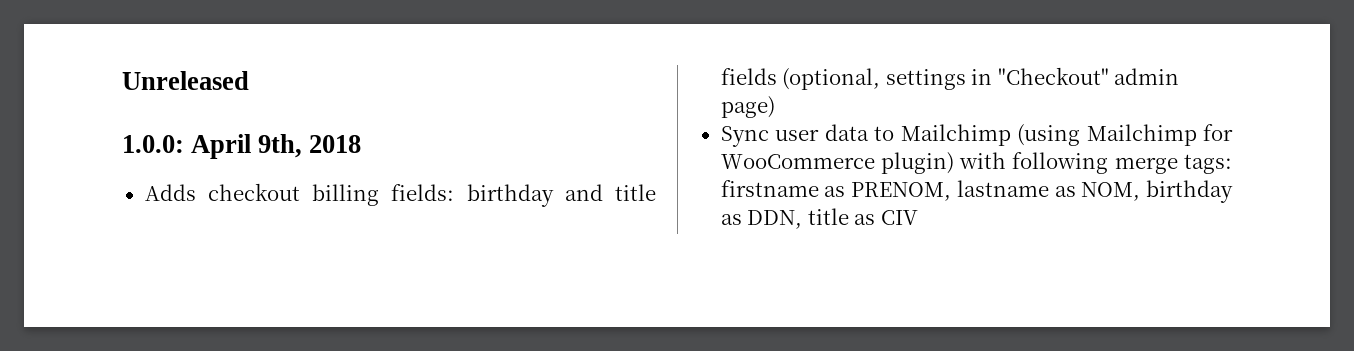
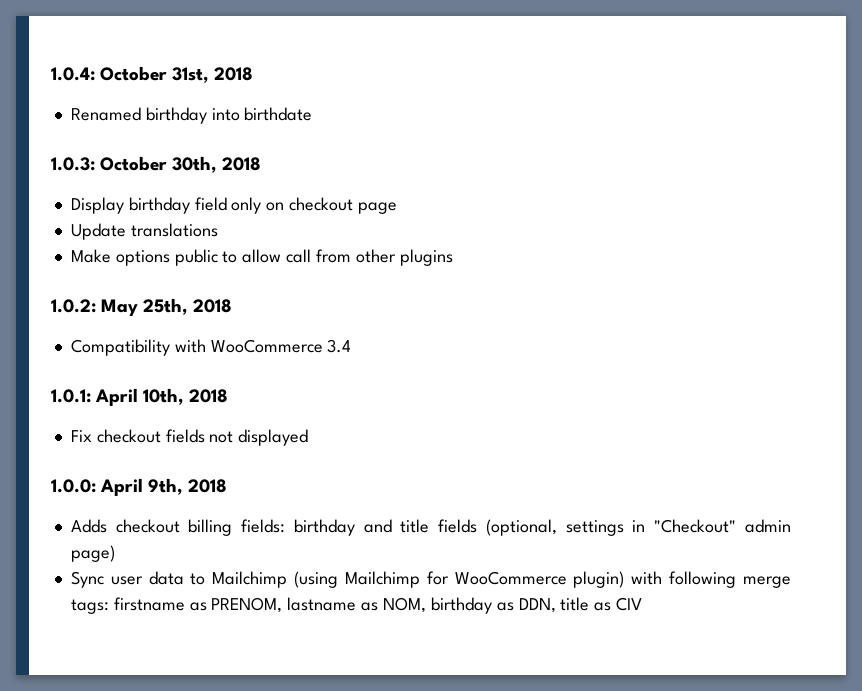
- Unreleased
+ 1.0.4: October 31st, 2018
+ Renamed birthday into birthdate
+ 1.0.3: October 30th, 2018
+ Display birthday field only on checkout page
+ Update translations
+ Make options public to allow call from other plugins
+ 1.0.2: May 25th, 2018
+ Compatibility with WooCommerce 3.4
+ 1.0.1: April 10th, 2018
+ Fix checkout fields not displayed

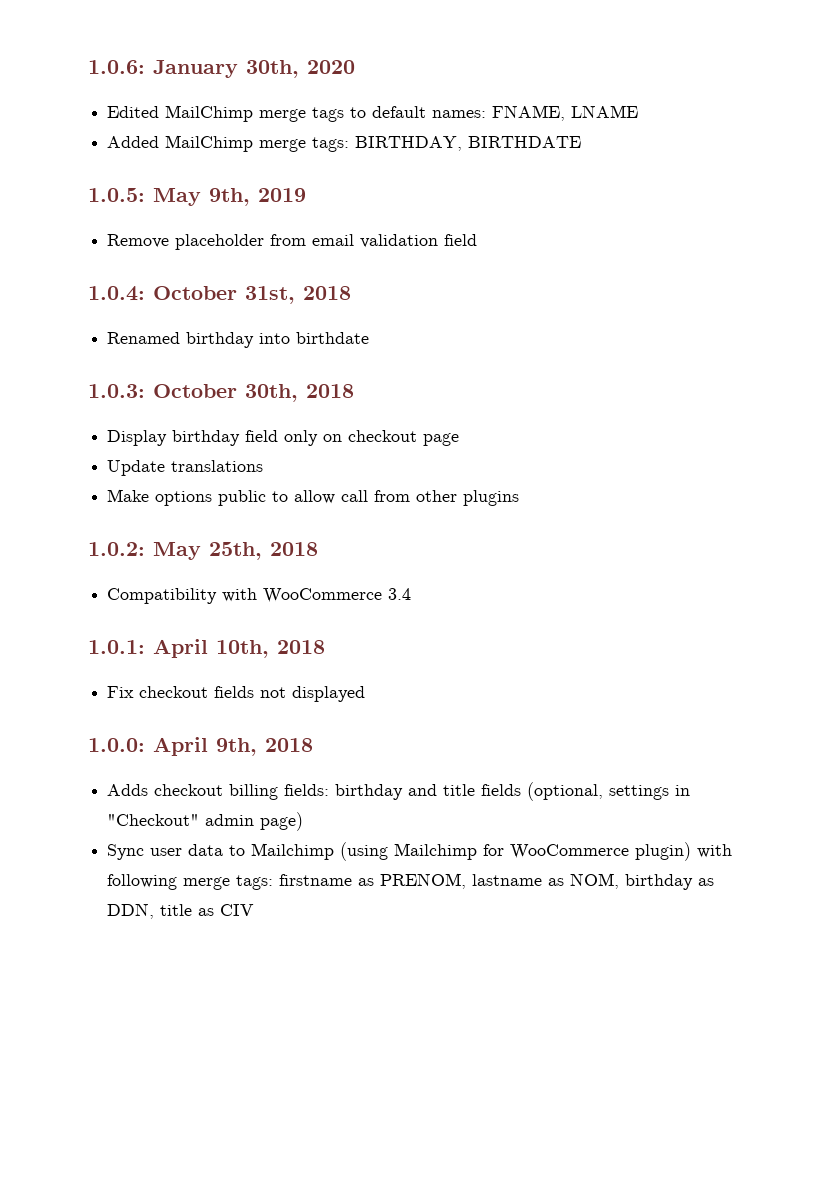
+ 1.0.6: January 30th, 2020
+ Edited MailChimp merge tags to default names: FNAME, LNAME
+ Added MailChimp merge tags: BIRTHDAY, BIRTHDATE
+ 1.0.5: May 9th, 2019
+ Remove placeholder from email validation field

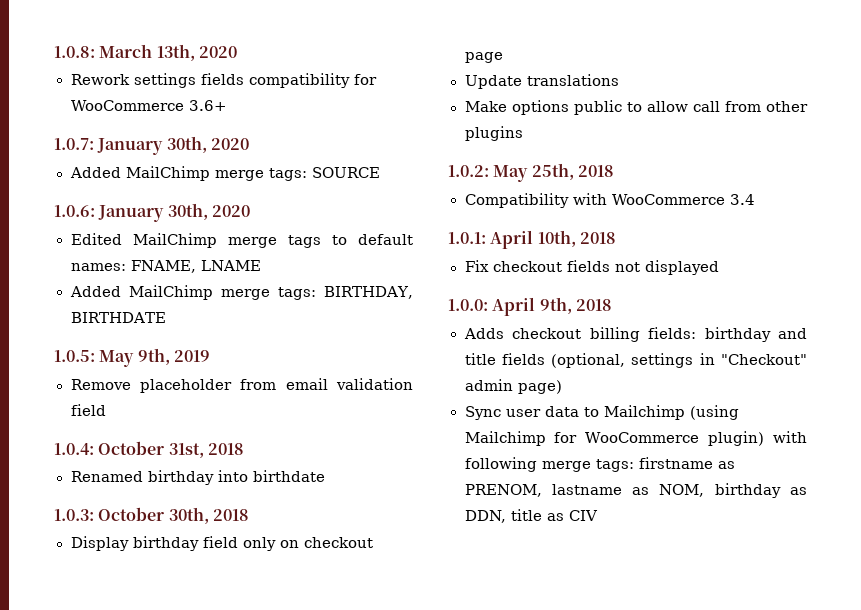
+ 1.0.8: March 13th, 2020
+ Rework settings fields compatibility for WooCommerce 3.6+
+ 1.0.7: January 30th, 2020
+ Added MailChimp merge tags: SOURCE

